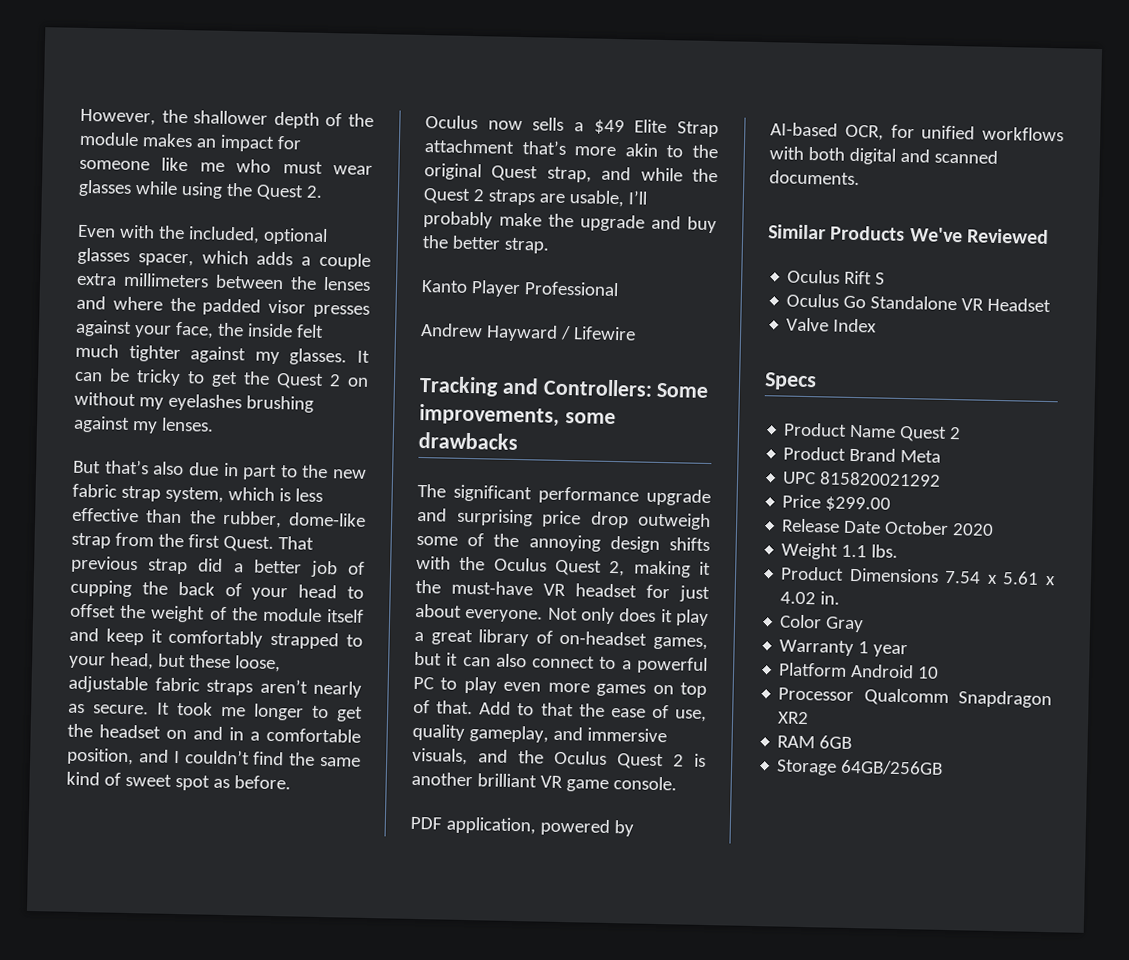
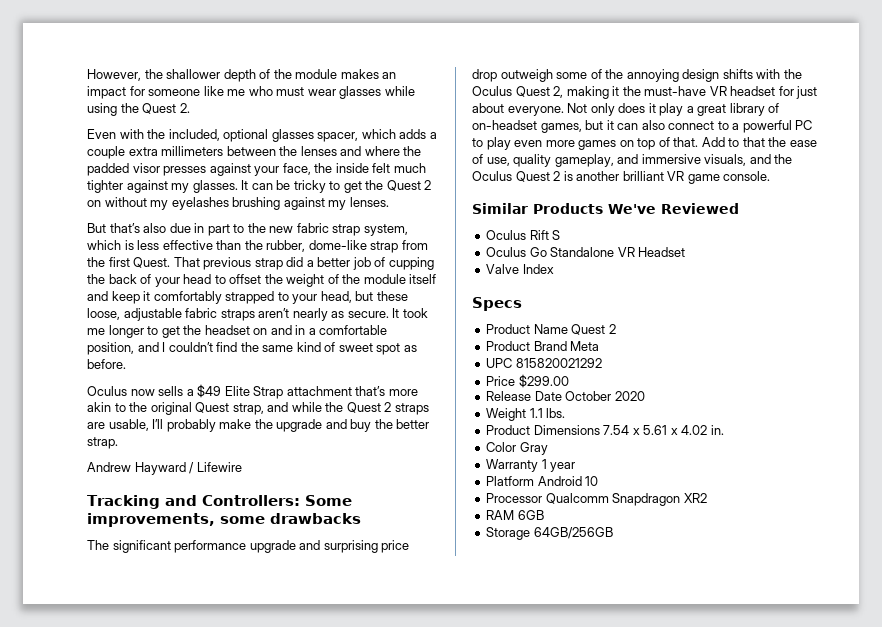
- Kanto Player Professional
- PDF application, powered by AI-based OCR, for unified workflows with both digital and scanned documents.

